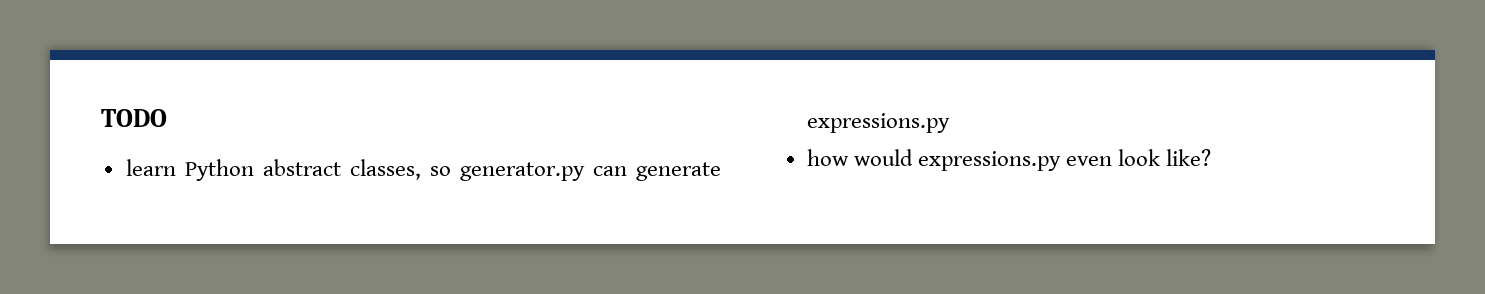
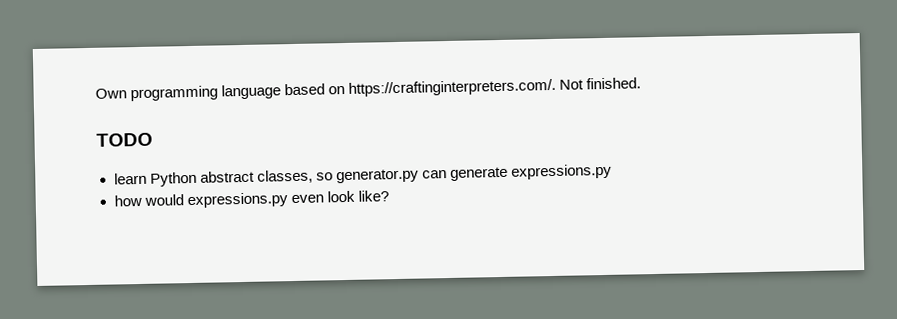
+ Own programming language based on https://craftinginterpreters.com/. Not finished.

